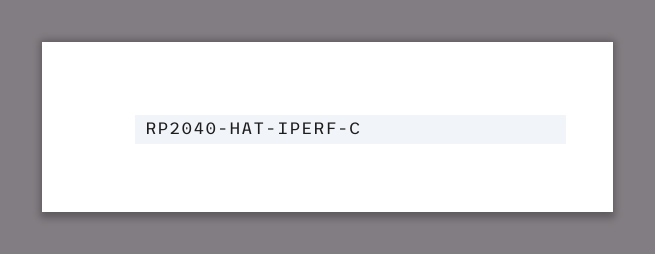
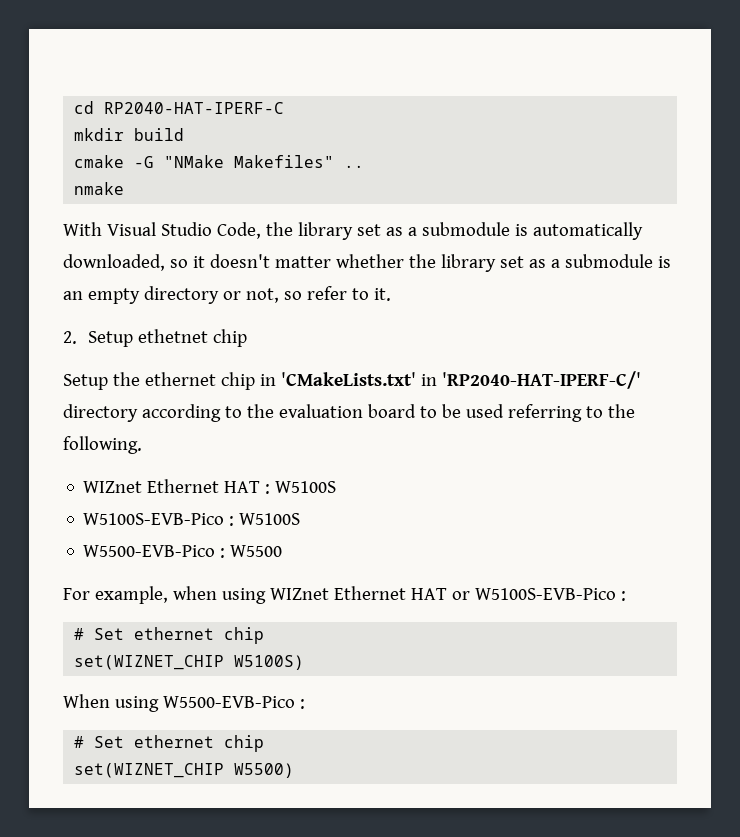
- RP2040-HAT-IPERF-C
+ cd RP2040-HAT-IPERF-C
+ mkdir build
+ cmake -G "NMake Makefiles" ..
+ nmake
+ With Visual Studio Code, the library set as a submodule is automatically downloaded, so it doesn't matter whether the library set as a submodule is an empty directory or not, so refer to it.
+ 2. Setup ethetnet chip
+ Setup the ethernet chip in 'CMakeLists.txt' in 'RP2040-HAT-IPERF-C/' directory according to the evaluation board to be used referring to the following.
+ WIZnet Ethernet HAT : W5100S
+ W5100S-EVB-Pico : W5100S
+ W5500-EVB-Pico : W5500
+ For example, when using WIZnet Ethernet HAT or W5100S-EVB-Pico :
+ # Set ethernet chip
+ set(WIZNET_CHIP W5100S)
+ When using W5500-EVB-Pico :
+ # Set ethernet chip
+ set(WIZNET_CHIP W5500)

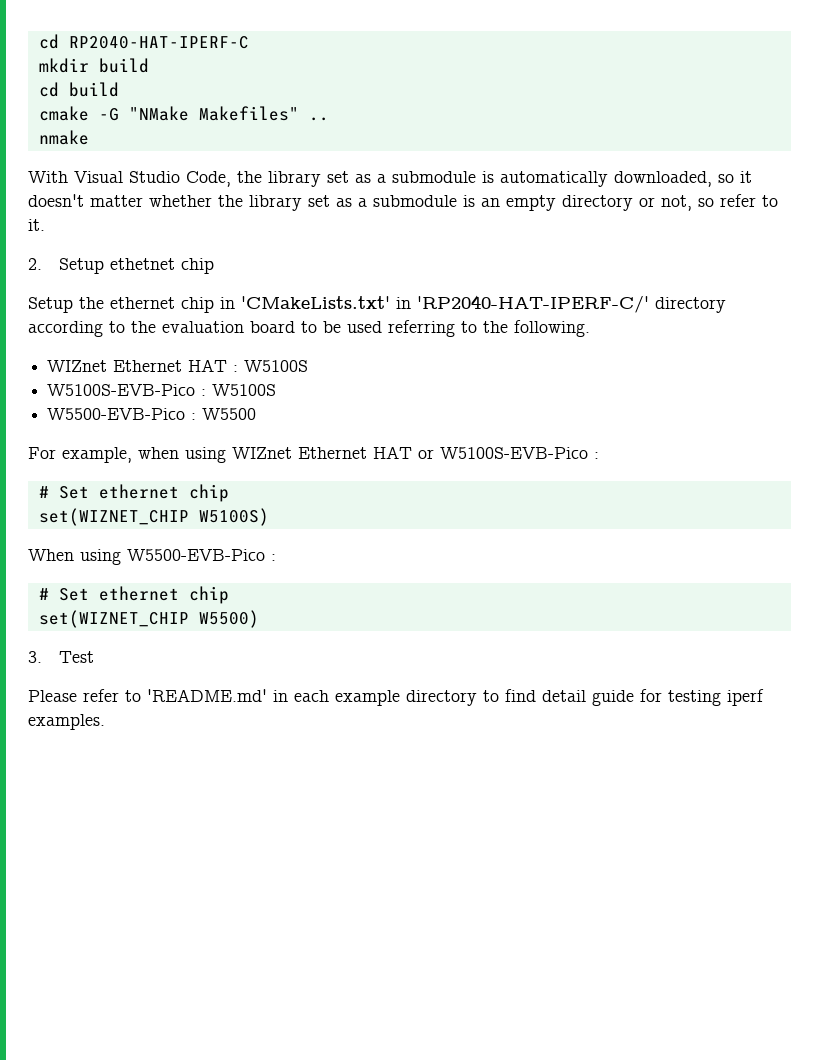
+ cd build
+ 3. Test
+ Please refer to 'README.md' in each example directory to find detail guide for testing iperf examples.

